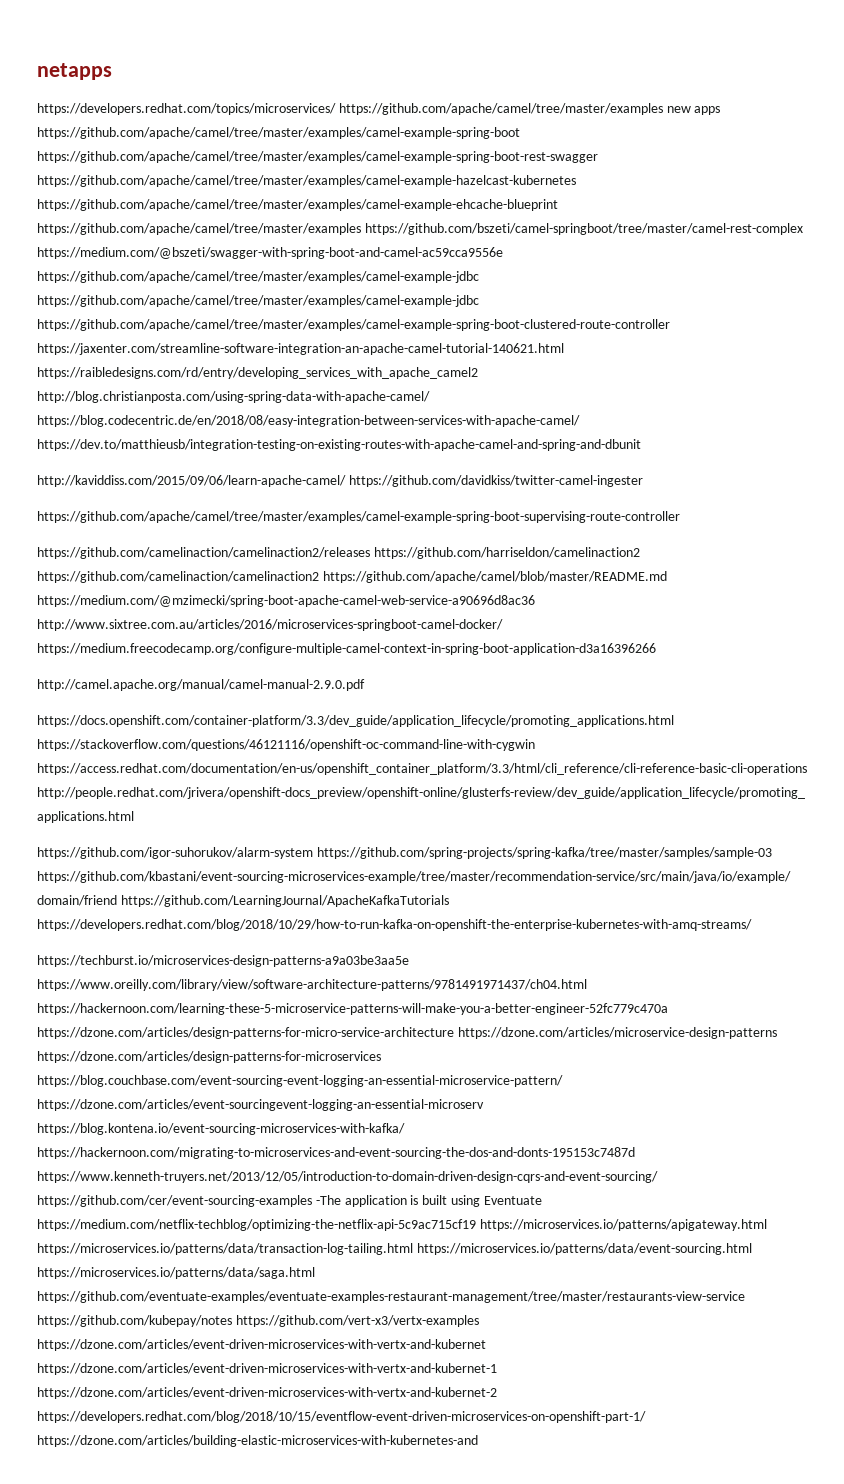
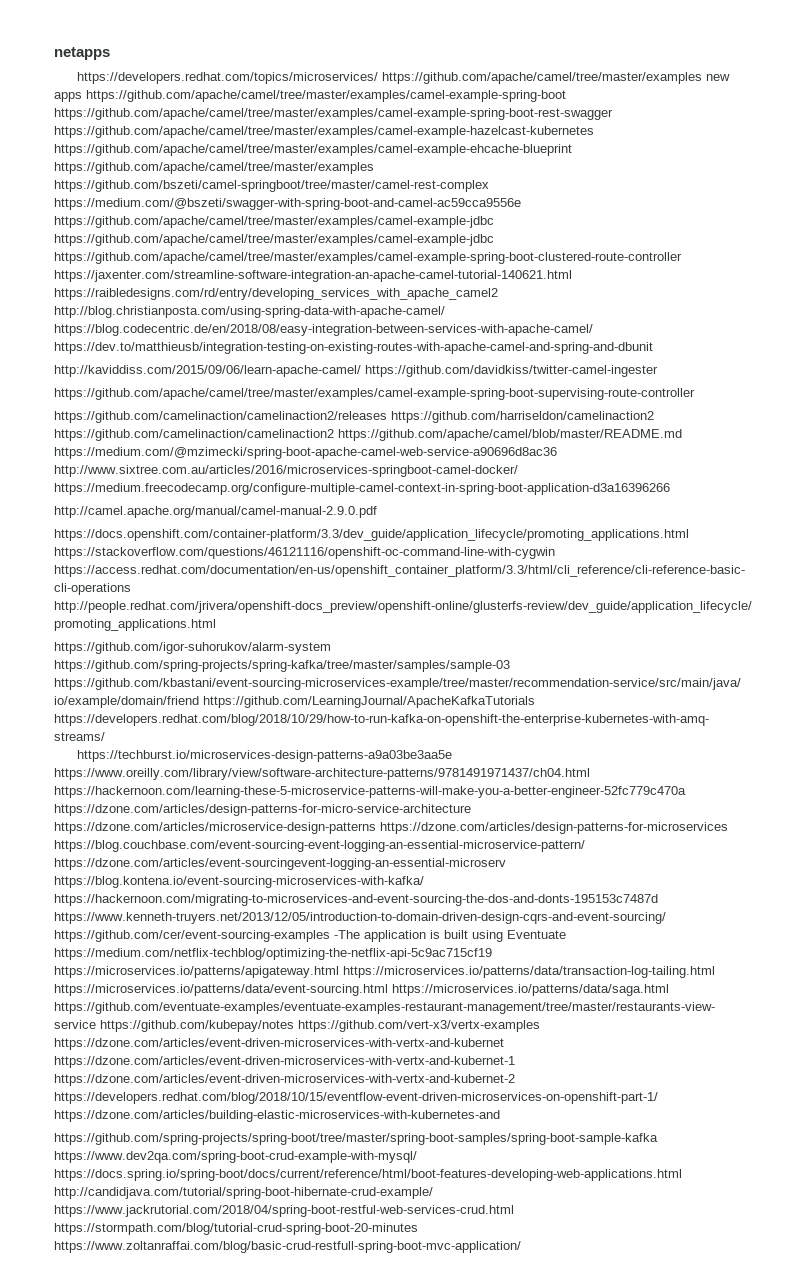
+ https://github.com/spring-projects/spring-boot/tree/master/spring-boot-samples/spring-boot-sample-kafka https://www.dev2qa.com/spring-boot-crud-example-with-mysql/ https://docs.spring.io/spring-boot/docs/current/reference/html/boot-features-developing-web-applications.html http://candidjava.com/tutorial/spring-boot-hibernate-crud-example/ https://www.jackrutorial.com/2018/04/spring-boot-restful-web-services-crud.html https://stormpath.com/blog/tutorial-crud-spring-boot-20-minutes https://www.zoltanraffai.com/blog/basic-crud-restfull-spring-boot-mvc-application/

